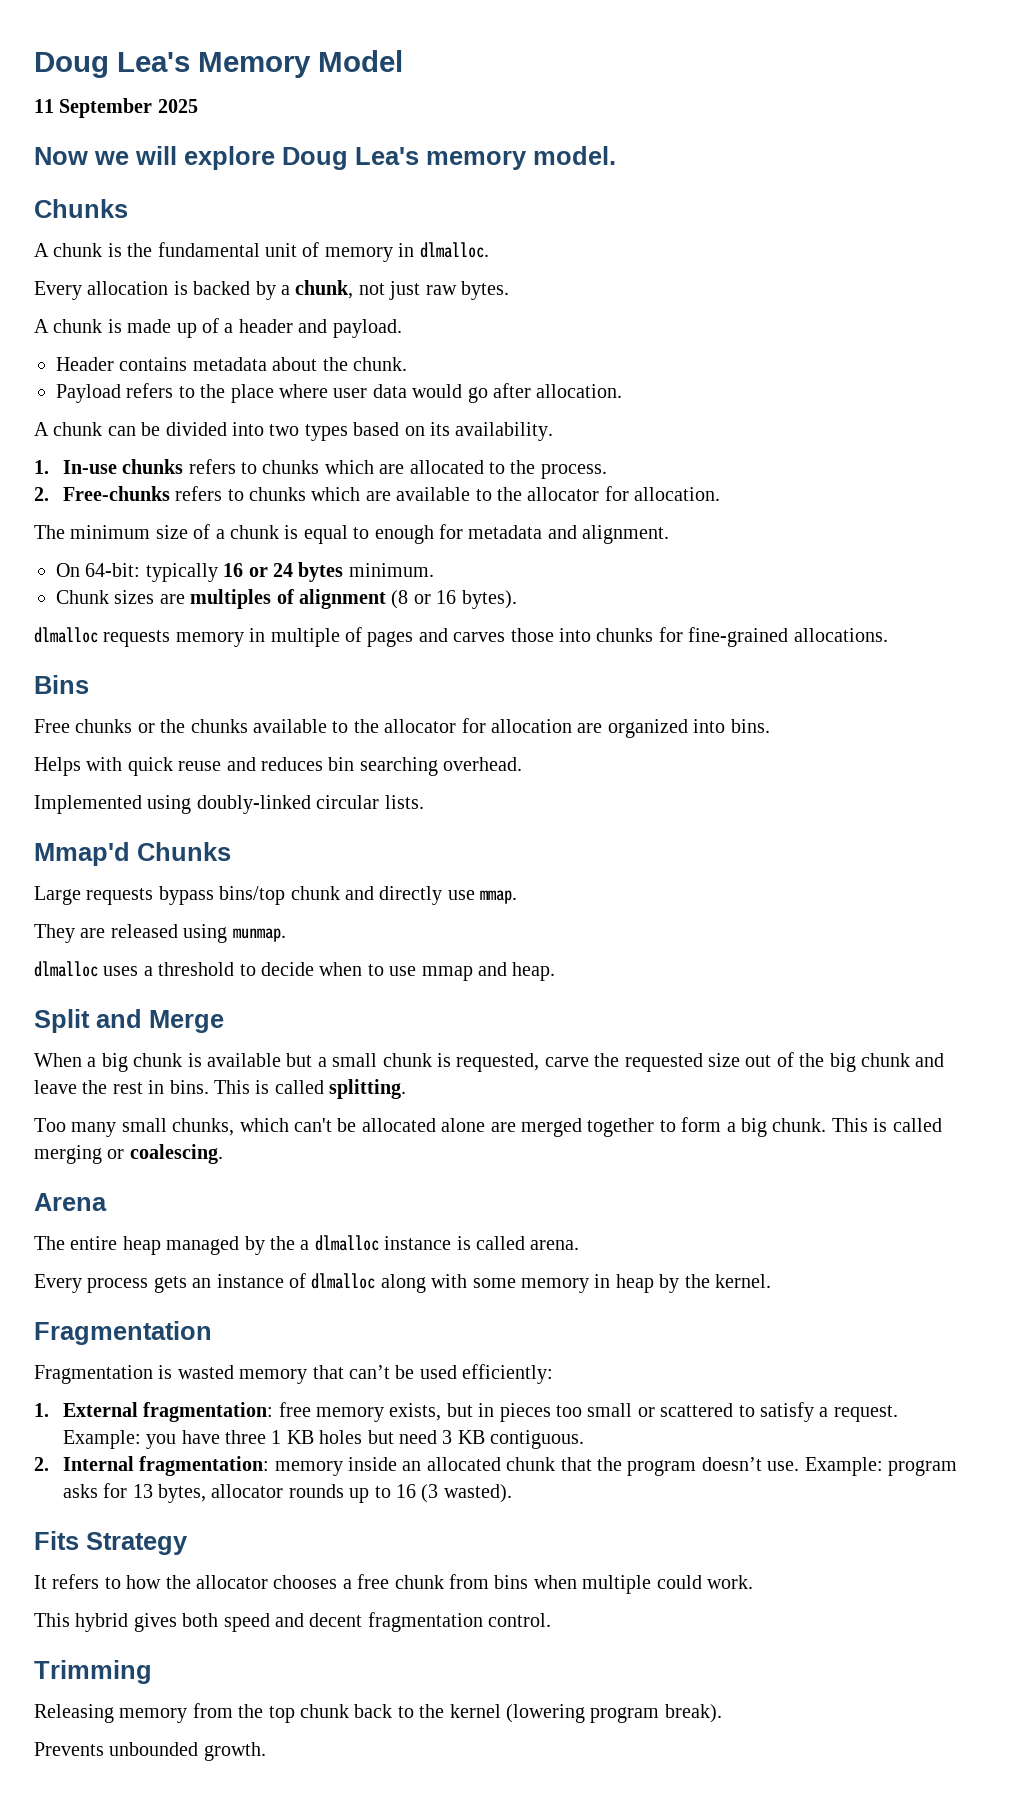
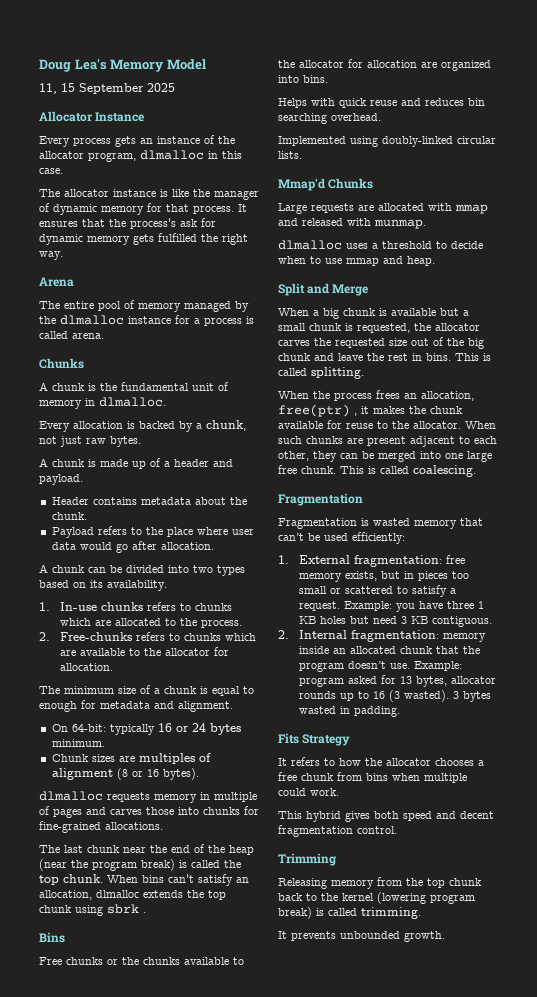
- 11 September 2025
+ 11, 15 September 2025
- Now we will explore Doug Lea's memory model.
+ Allocator Instance
+ Every process gets an instance of the allocator program, dlmalloc in this case.
+ The allocator instance is like the manager of dynamic memory for that process. It ensures that the process's ask for dynamic memory gets fulfilled the right way.
+ Arena
+ The entire pool of memory managed by the dlmalloc instance for a process is called arena.
+ The last chunk near the end of the heap (near the program break) is called the top chunk. When bins can't satisfy an allocation, dlmalloc extends the top chunk using sbrk .
- Large requests bypass bins/top chunk and directly use mmap.
- They are released using munmap.
+ Large requests are allocated with mmap and released with munmap.
- When a big chunk is available but a small chunk is requested, carve the requested size out of the big chunk and leave the rest in bins.
+ When a big chunk is available but a small chunk is requested, the allocator carves the requested size out of the big chunk and leave the rest in bins.
- Too many small chunks, which can't be allocated alone are merged together to form a big chunk.
+ When the process frees an allocation, free(ptr) , it makes the chunk available for reuse to the allocator. When such chunks are present adjacent to each other, they can be merged into one large free chunk.
- This is called merging or coalescing.
+ This is called coalescing.
- Arena
- The entire heap managed by the a dlmalloc instance is called arena.
- Every process gets an instance of dlmalloc along with some memory in heap by the kernel.
- Example: program asks for 13 bytes, allocator rounds up to 16 (3 wasted).
+ Example: program asked for 13 bytes, allocator rounds up to 16 (3 wasted). 3 bytes wasted in padding.
- Releasing memory from the top chunk back to the kernel (lowering program break).
- Prevents unbounded growth.
+ Releasing memory from the top chunk back to the kernel (lowering program break) is called trimming.
+ It prevents unbounded growth.

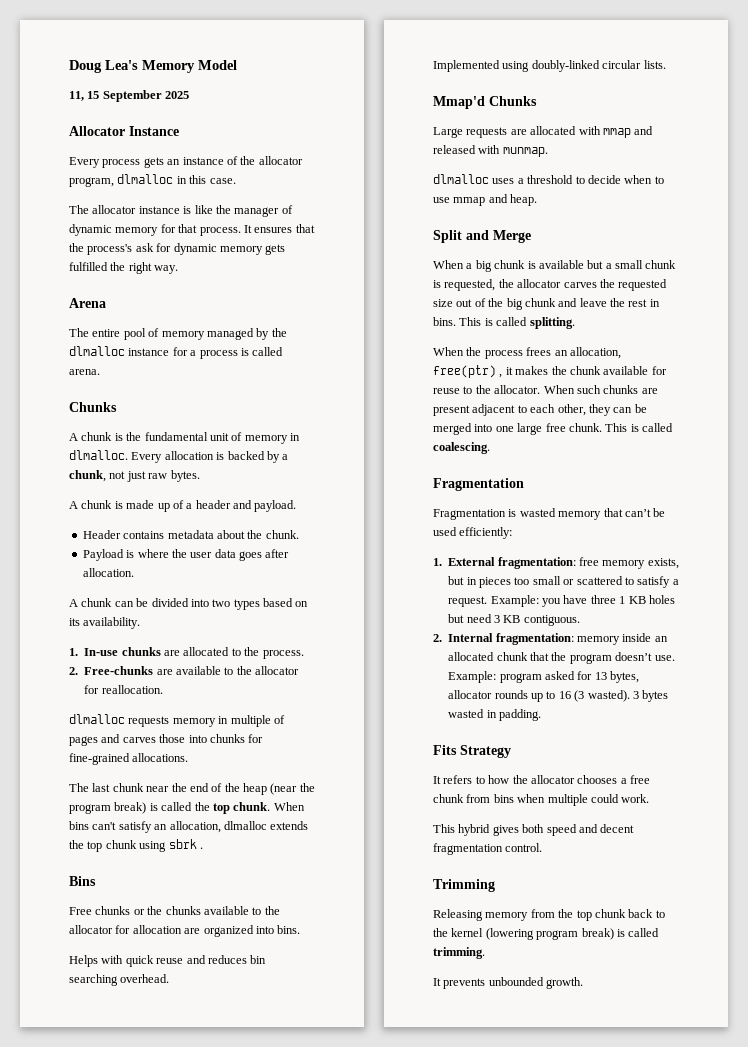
- A chunk is the fundamental unit of memory in dlmalloc.
- Every allocation is backed by a chunk, not just raw bytes.
+ A chunk is the fundamental unit of memory in dlmalloc. Every allocation is backed by a chunk, not just raw bytes.
- Payload refers to the place where user data would go after allocation.
+ Payload is where the user data goes after allocation.
- 1. In-use chunks refers to chunks which are allocated to the process.
+ 1. In-use chunks are allocated to the process.
- 2. Free-chunks refers to chunks which are available to the allocator for allocation.
- The minimum size of a chunk is equal to enough for metadata and alignment.
- On 64-bit: typically 16 or 24 bytes minimum.
- Chunk sizes are multiples of alignment (8 or 16 bytes).
+ 2. Free-chunks are available to the allocator for reallocation.

